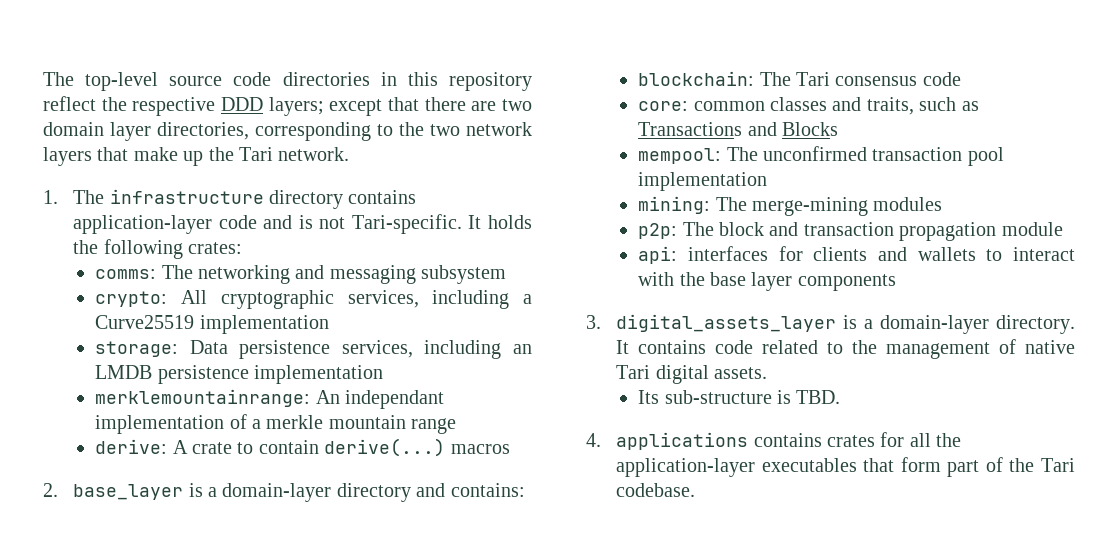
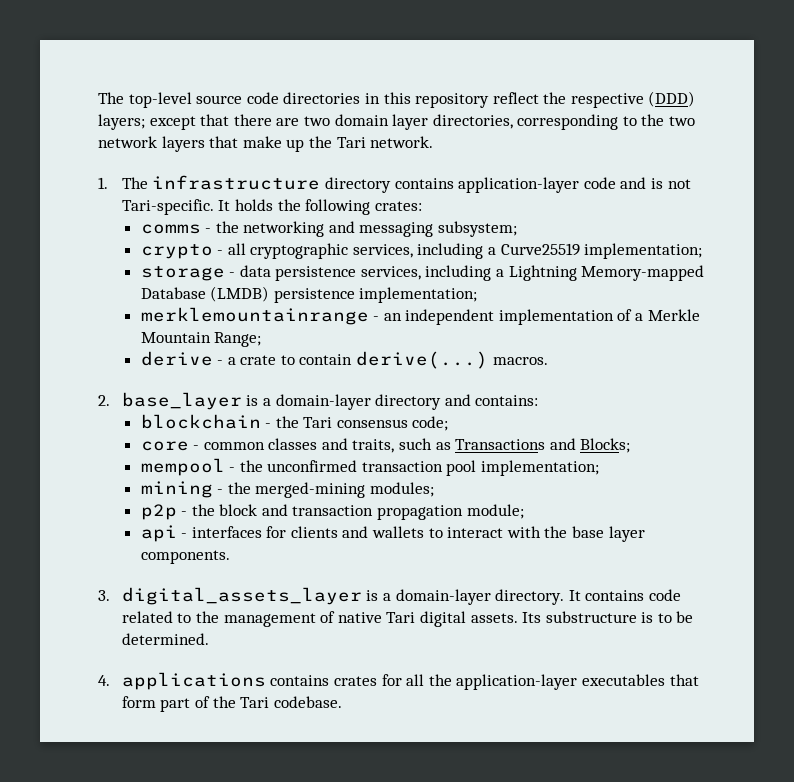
- The top-level source code directories in this repository reflect the respective DDD layers; except that there are two domain layer directories, corresponding to the two network layers that make up the Tari network.
+ The top-level source code directories in this repository reflect the respective (DDD) layers; except that there are two domain layer directories, corresponding to the two network layers that make up the Tari network.
- comms: The networking and messaging subsystem
- crypto: All cryptographic services, including a Curve25519 implementation
- storage: Data persistence services, including an LMDB persistence implementation
- merklemountainrange: An independant implementation of a merkle mountain range
- derive: A crate to contain derive(...) macros
+ comms - the networking and messaging subsystem;
+ crypto - all cryptographic services, including a Curve25519 implementation;
+ storage - data persistence services, including a Lightning Memory-mapped Database (LMDB) persistence implementation;
+ merklemountainrange - an independent implementation of a Merkle Mountain Range;
+ derive - a crate to contain derive(...) macros.
- blockchain: The Tari consensus code
- core: common classes and traits, such as Transactions and Blocks
- mempool: The unconfirmed transaction pool implementation
- mining: The merge-mining modules
- p2p: The block and transaction propagation module
- api: interfaces for clients and wallets to interact with the base layer components
+ blockchain - the Tari consensus code;
+ core - common classes and traits, such as Transactions and Blocks;
+ mempool - the unconfirmed transaction pool implementation;
+ mining - the merged-mining modules;
+ p2p - the block and transaction propagation module;
+ api - interfaces for clients and wallets to interact with the base layer components.
- It contains code related to the management of native Tari digital assets.
- Its sub-structure is TBD.
+ It contains code related to the management of native Tari digital assets. Its substructure is to be determined.

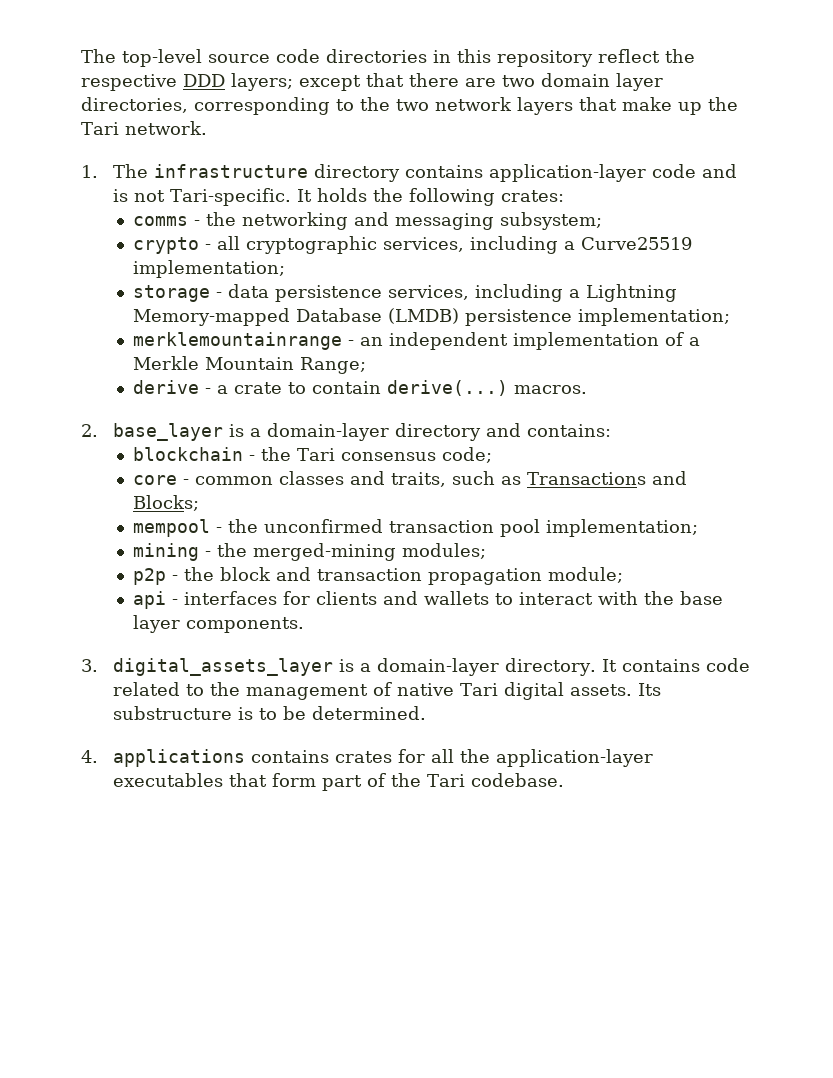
- The top-level source code directories in this repository reflect the respective (DDD) layers; except that there are two domain layer directories, corresponding to the two network layers that make up the Tari network.
+ The top-level source code directories in this repository reflect the respective DDD layers; except that there are two domain layer directories, corresponding to the two network layers that make up the Tari network.

